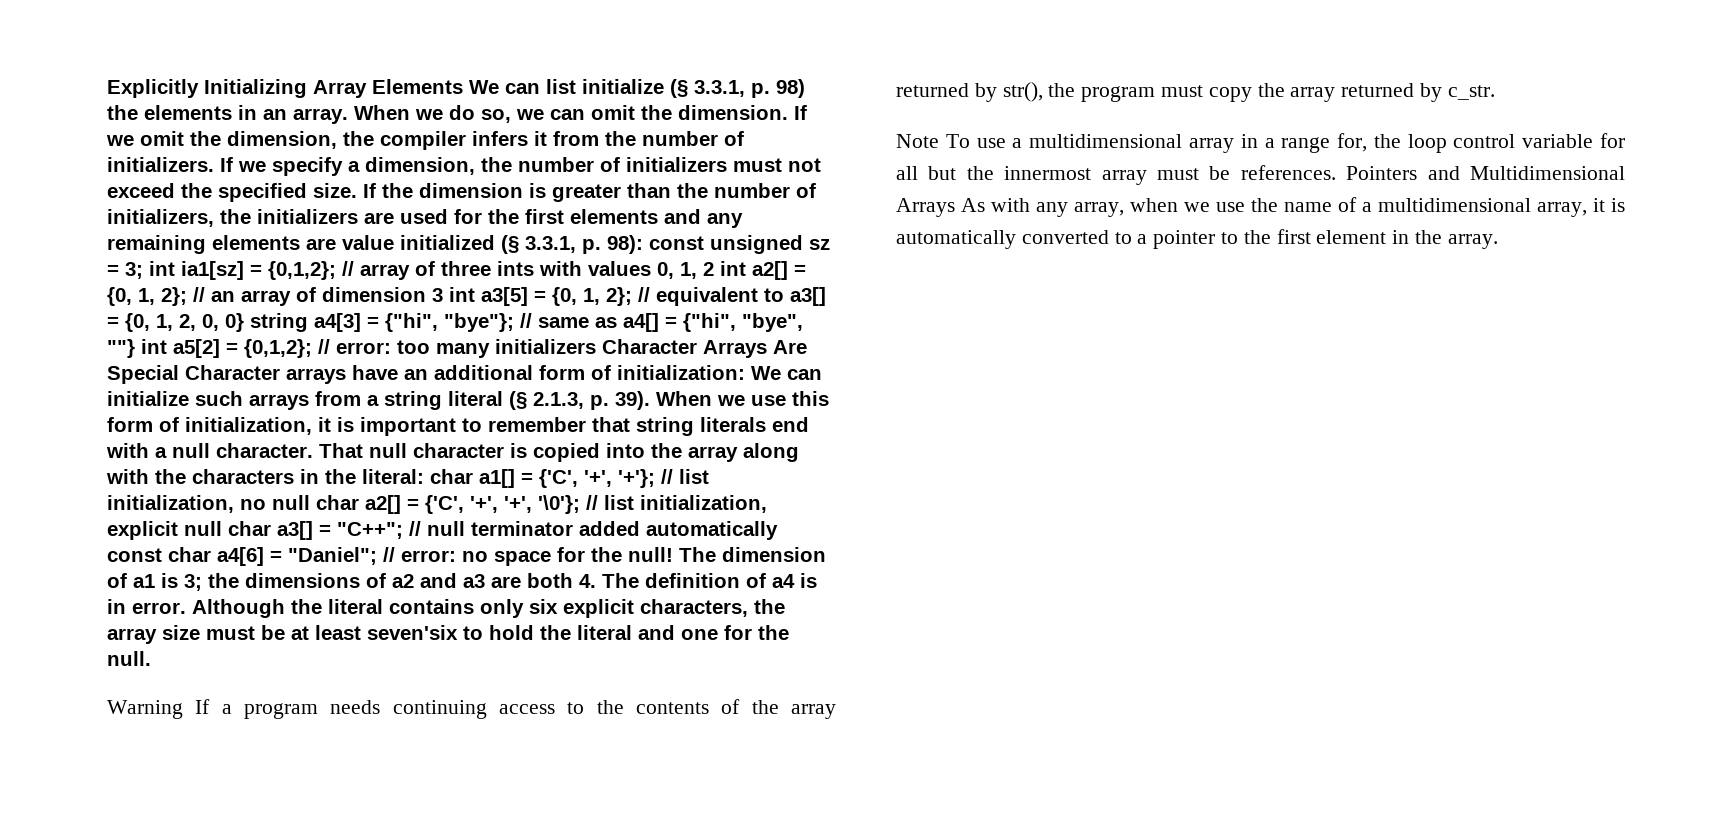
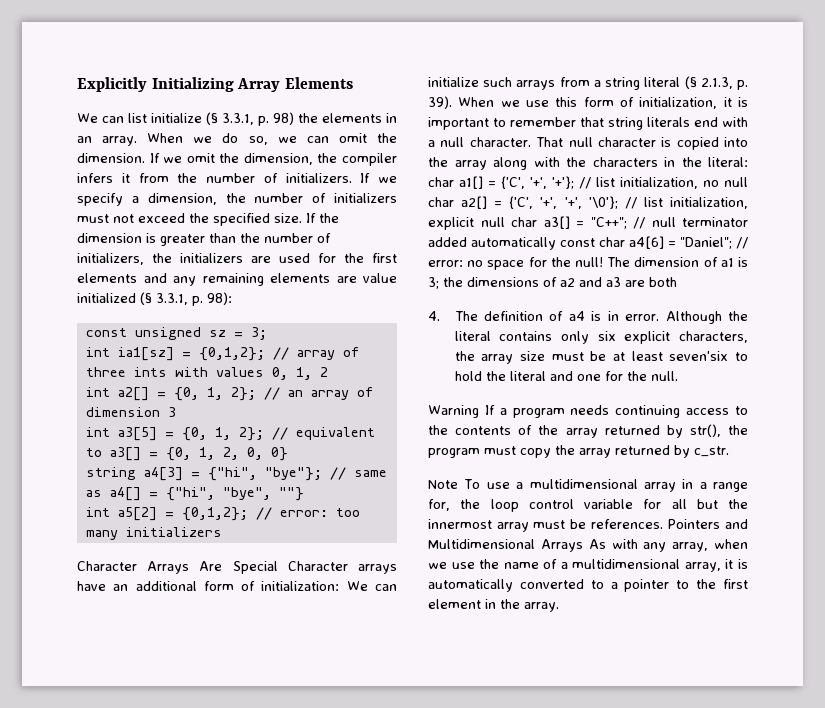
- Explicitly Initializing Array Elements We can list initialize (§ 3.3.1, p. 98) the elements in an array.
+ Explicitly Initializing Array Elements
+ We can list initialize (§ 3.3.1, p. 98) the elements in an array.
- If the dimension is greater than the number of initializers, the initializers are used for the first elements and any remaining elements are value initialized (§ 3.3.1, p. 98): const unsigned sz = 3; int ia1[sz] = {0,1,2};
+ If the dimension is greater than the number of initializers, the initializers are used for the first elements and any remaining elements are value initialized (§ 3.3.1, p. 98):
+ const unsigned sz = 3;
+ int ia1[sz] = {0,1,2};
- // array of three ints with values 0, 1, 2 int a2[] = {0, 1, 2};
+ // array of three ints with values 0, 1, 2
+ int a2[] = {0, 1, 2};
- // an array of dimension 3 int a3[5] = {0, 1, 2};
+ // an array of dimension 3
+ int a3[5] = {0, 1, 2};
- // equivalent to a3[] = {0, 1, 2, 0, 0} string a4[3] = {"hi", "bye"};
+ // equivalent to a3[] = {0, 1, 2, 0, 0}
+ string a4[3] = {"hi", "bye"};
- // same as a4[] = {"hi", "bye", ""} int a5[2] = {0,1,2};
+ // same as a4[] = {"hi", "bye", ""}
+ int a5[2] = {0,1,2};
- too many initializers Character Arrays Are Special Character arrays have an additional form of initialization:
+ too many initializers
+ Character Arrays Are Special Character arrays have an additional form of initialization:
- The dimension of a1 is 3; the dimensions of a2 and a3 are both 4. The definition of a4 is in error.
+ The dimension of a1 is 3; the dimensions of a2 and a3 are both
+ 4. The definition of a4 is in error.

